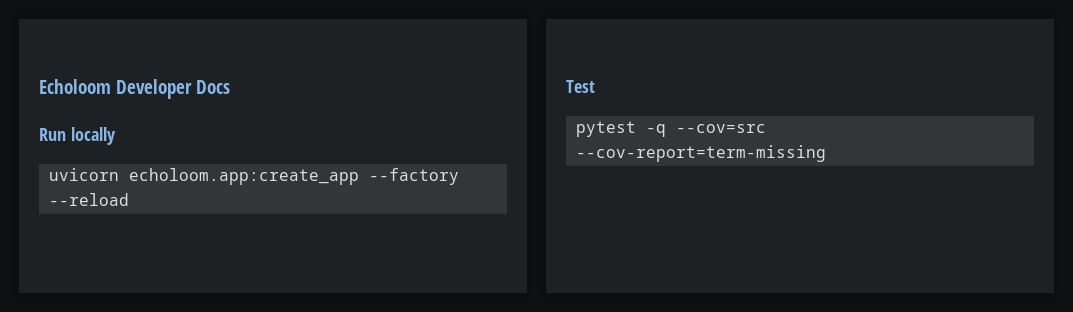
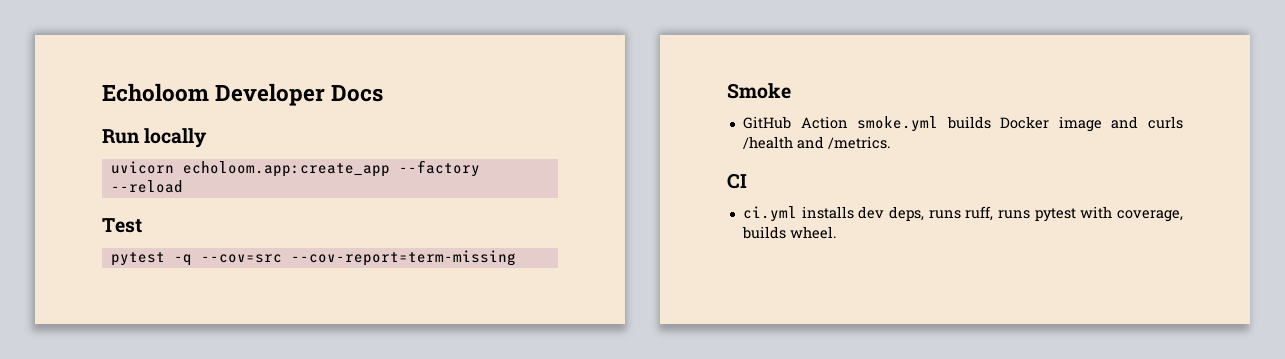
+ Smoke
+ GitHub Action smoke.yml builds Docker image and curls /health and /metrics.
+ CI
+ ci.yml installs dev deps, runs ruff, runs pytest with coverage, builds wheel.

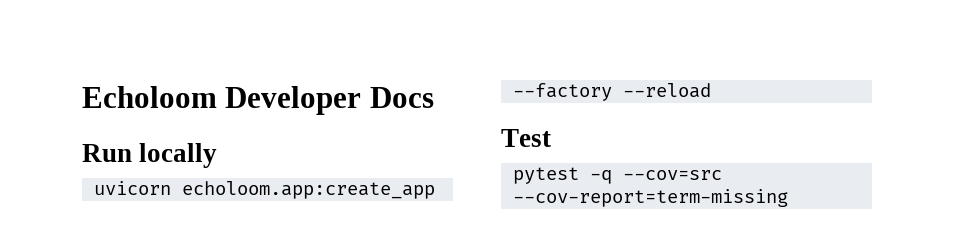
- Smoke
- GitHub Action smoke.yml builds Docker image and curls /health and /metrics.
- CI
- ci.yml installs dev deps, runs ruff, runs pytest with coverage, builds wheel.

